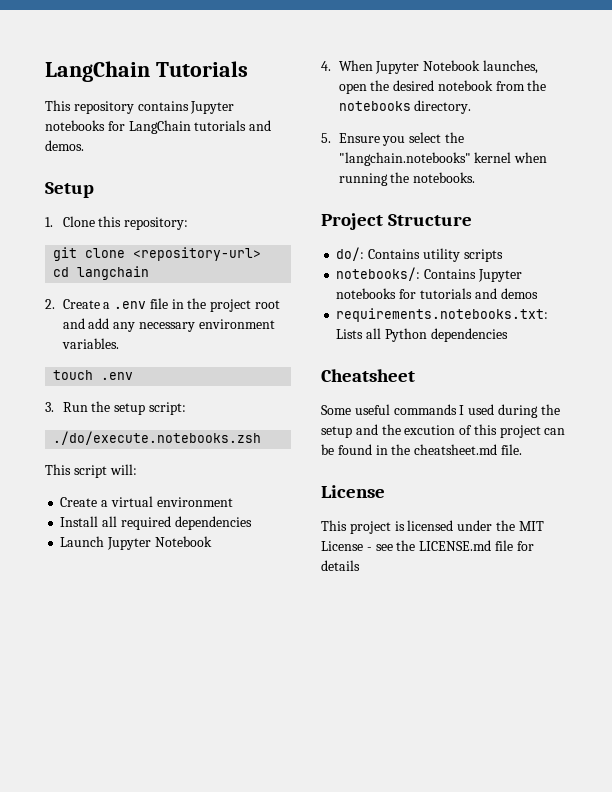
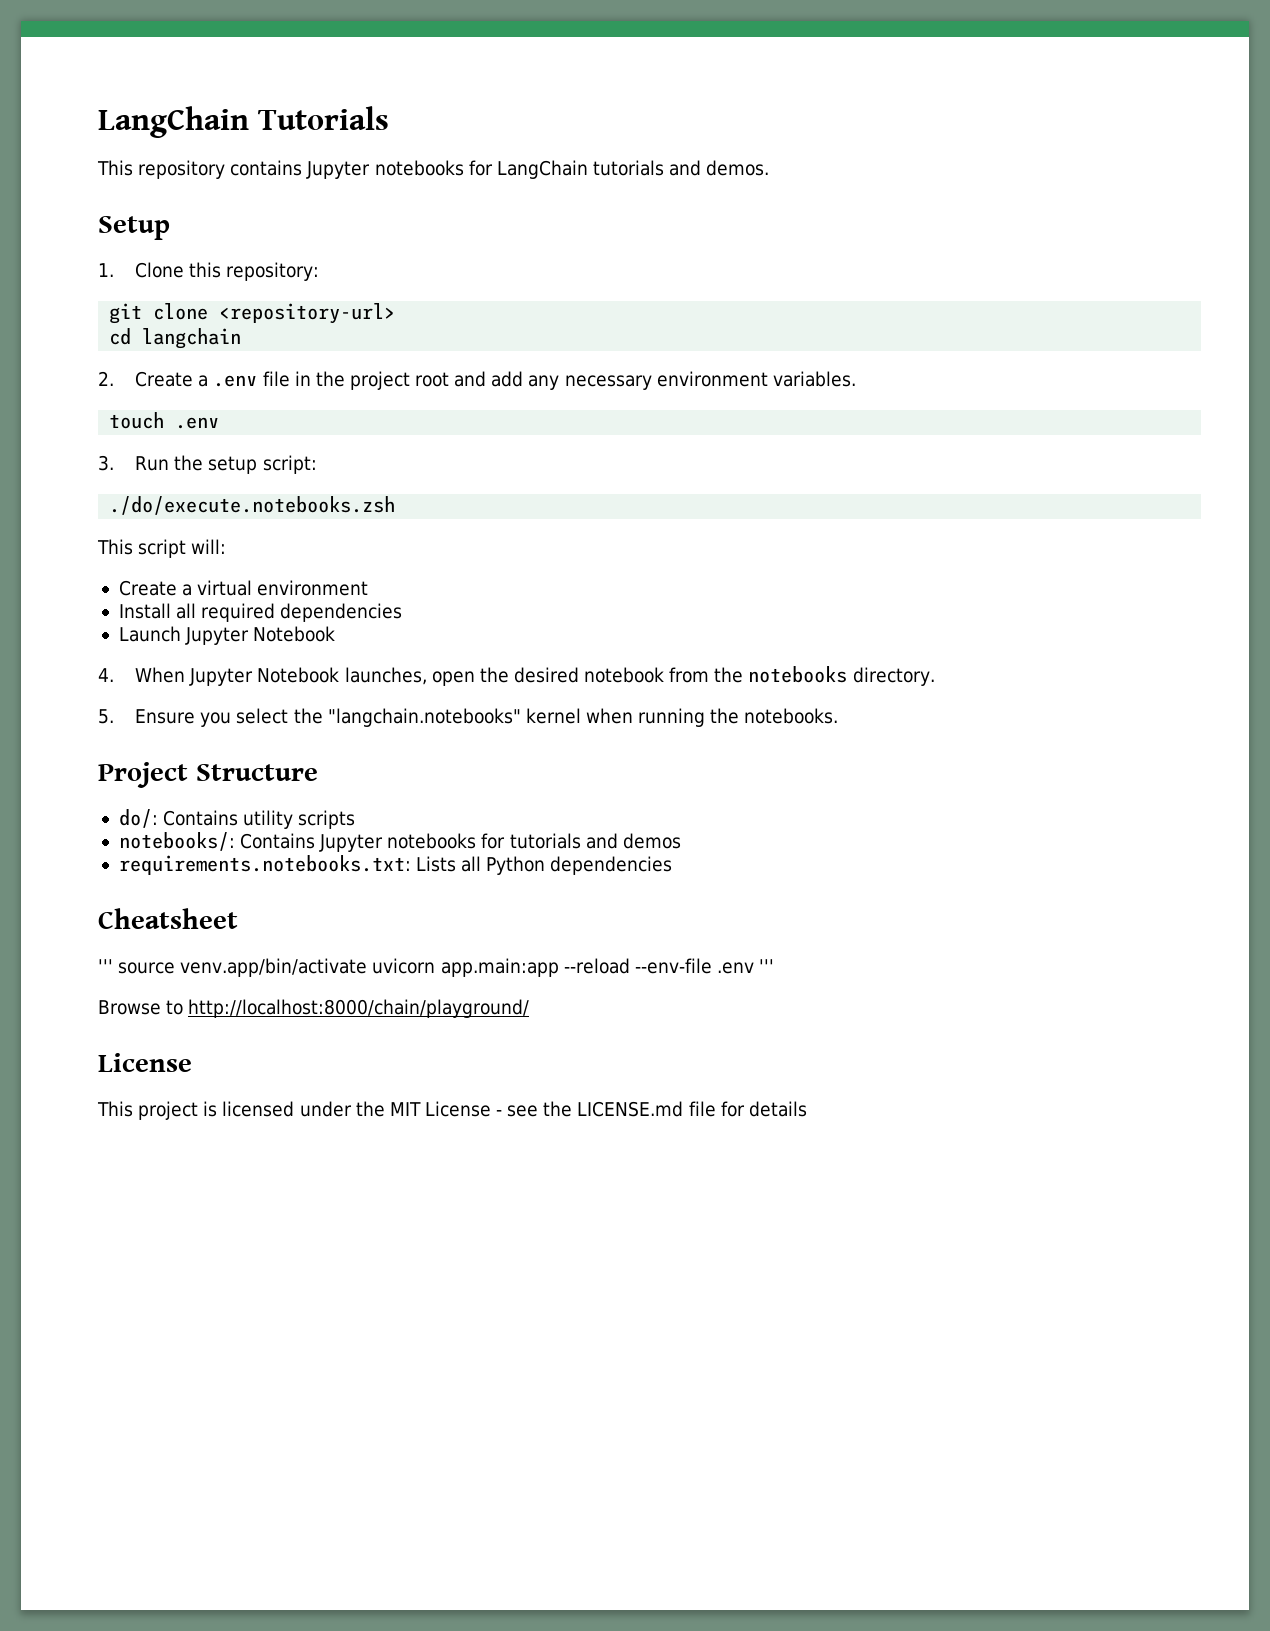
- Some useful commands I used during the setup and the excution of this project can be found in the cheatsheet.md file.
+ ''' source venv.app/bin/activate uvicorn app.main:app --reload --env-file .env '''
+ Browse to http://localhost:8000/chain/playground/

